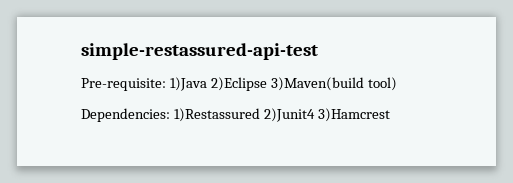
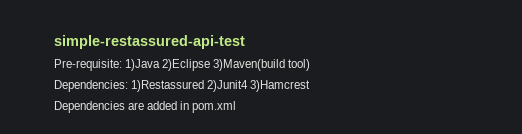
+ Dependencies are added in pom.xml

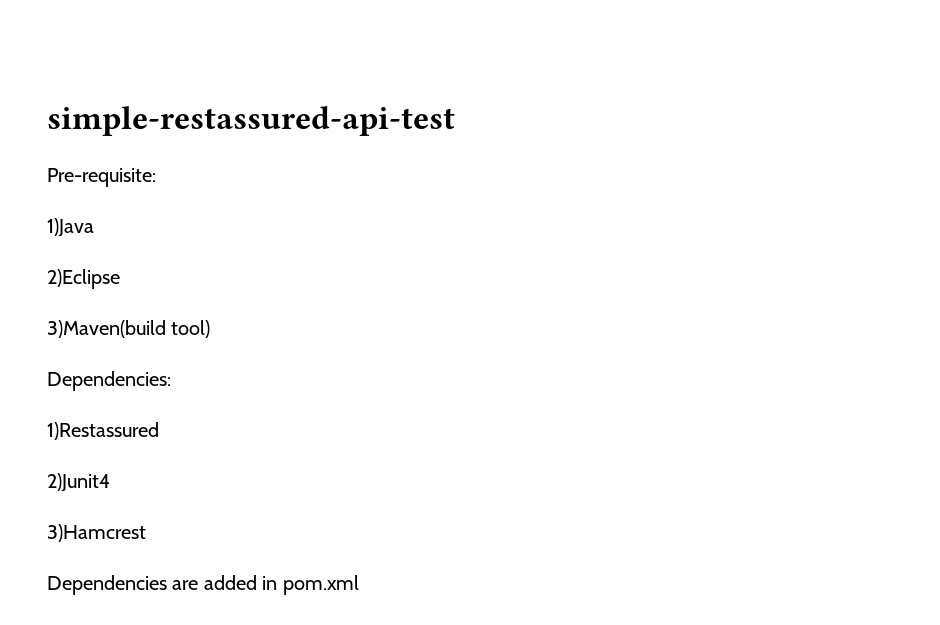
- Pre-requisite: 1)Java 2)Eclipse 3)Maven(build tool)
+ Pre-requisite:
+ 1)Java
+ 2)Eclipse
+ 3)Maven(build tool)
- Dependencies: 1)Restassured 2)Junit4 3)Hamcrest
+ Dependencies:
+ 1)Restassured
+ 2)Junit4
+ 3)Hamcrest

